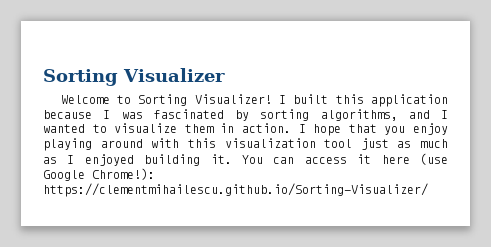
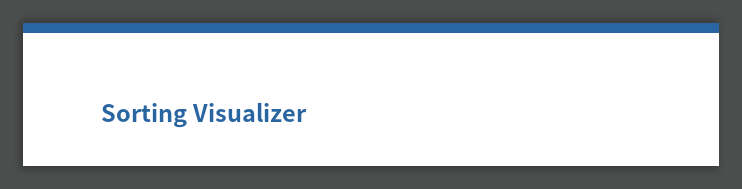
- Welcome to Sorting Visualizer! I built this application because I was fascinated by sorting algorithms, and I wanted to visualize them in action. I hope that you enjoy playing around with this visualization tool just as much as I enjoyed building it. You can access it here (use Google Chrome!): https://clementmihailescu.github.io/Sorting-Visualizer/

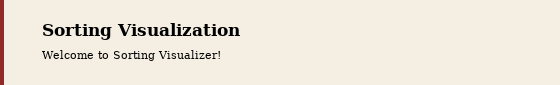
- Sorting Visualizer
+ Sorting Visualization
+ Welcome to Sorting Visualizer!

